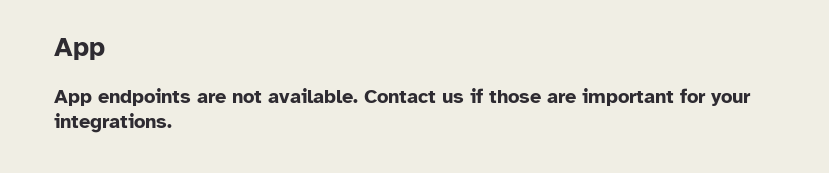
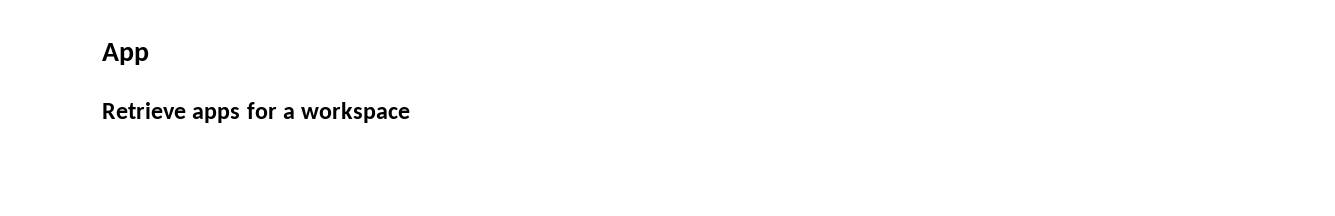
- App endpoints are not available. Contact us if those are important for your integrations.
+ Retrieve apps for a workspace

